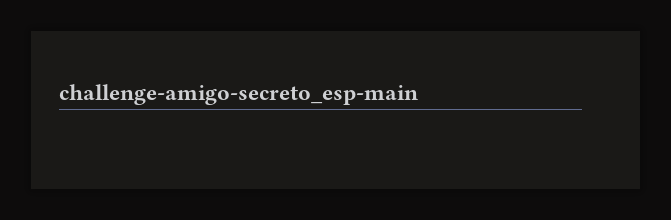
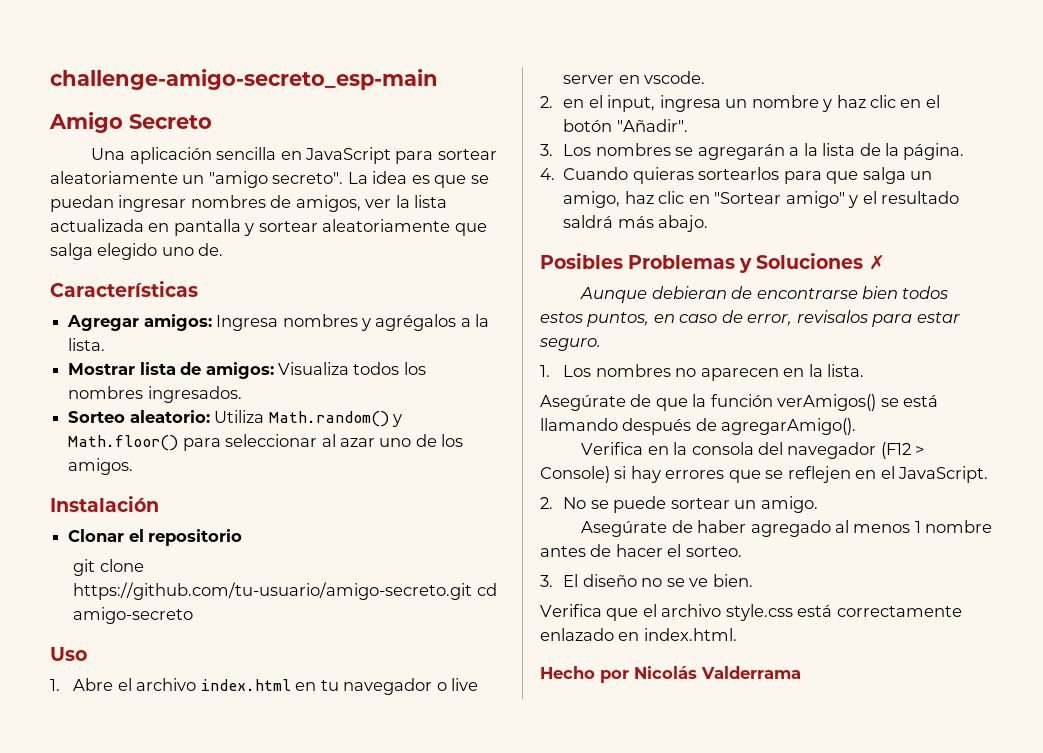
+ Amigo Secreto
+ Una aplicación sencilla en JavaScript para sortear aleatoriamente un "amigo secreto". La idea es que se puedan ingresar nombres de amigos, ver la lista actualizada en pantalla y sortear aleatoriamente que salga elegido uno de.
+ Características
+ Agregar amigos: Ingresa nombres y agrégalos a la lista.
+ Mostrar lista de amigos: Visualiza todos los nombres ingresados.
+ Sorteo aleatorio: Utiliza Math.random() y Math.floor() para seleccionar al azar uno de los amigos.
+ Instalación
+ Clonar el repositorio
+ git clone https://github.com/tu-usuario/amigo-secreto.git cd amigo-secreto
+ Uso
+ 1. Abre el archivo index.html en tu navegador o live server en vscode.
+ 2. en el input, ingresa un nombre y haz clic en el botón "Añadir".
+ 3. Los nombres se agregarán a la lista de la página.
+ 4. Cuando quieras sortearlos para que salga un amigo, haz clic en "Sortear amigo" y el resultado saldrá más abajo.
+ Posibles Problemas y Soluciones ✗
+ Aunque debieran de encontrarse bien todos estos puntos, en caso de error, revisalos para estar seguro.
+ 1. Los nombres no aparecen en la lista.
+ Asegúrate de que la función verAmigos() se está llamando después de agregarAmigo().
+ Verifica en la consola del navegador (F12 > Console) si hay errores que se reflejen en el JavaScript.
+ 2. No se puede sortear un amigo.
+ Asegúrate de haber agregado al menos 1 nombre antes de hacer el sorteo.
+ 3. El diseño no se ve bien.
+ Verifica que el archivo style.css está correctamente enlazado en index.html.
+ Hecho por Nicolás Valderrama

